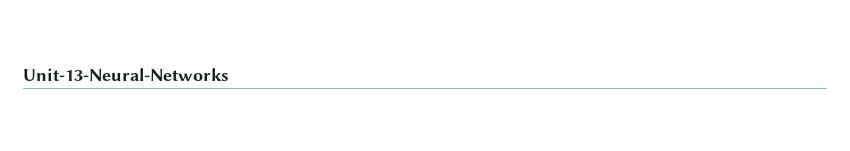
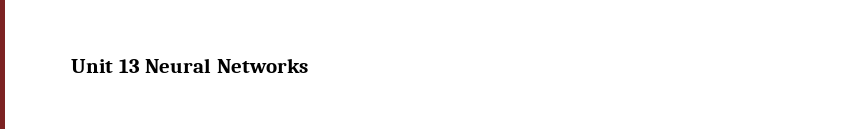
- Unit-13-Neural-Networks
+ Unit 13 Neural Networks

